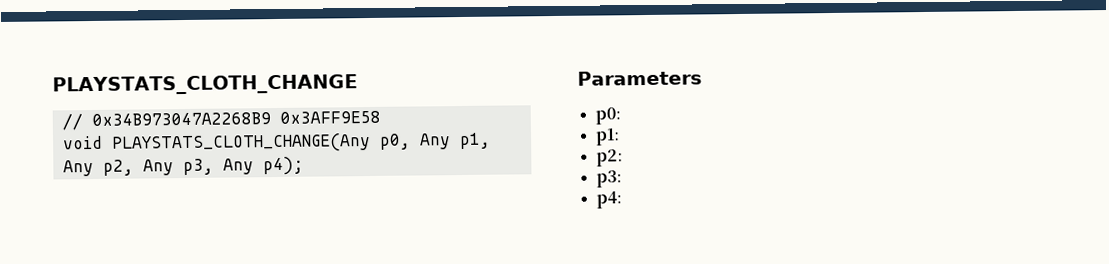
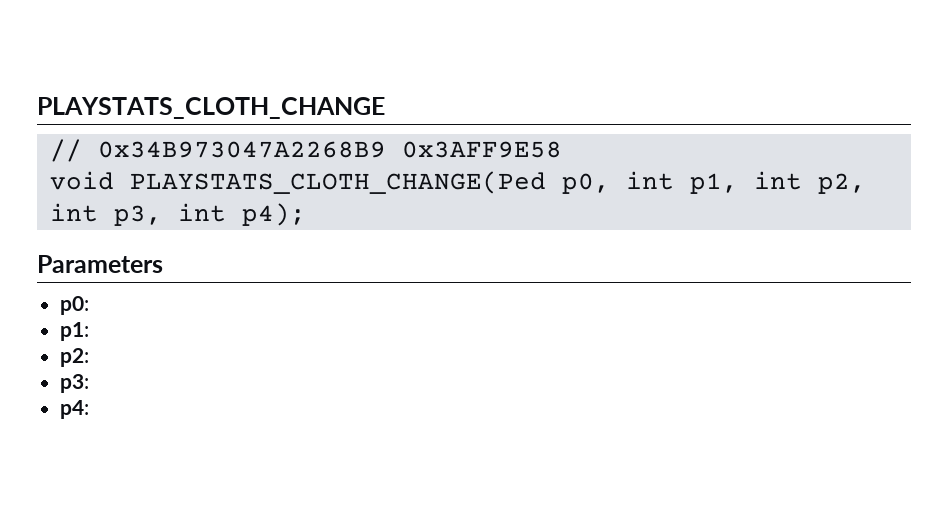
- void PLAYSTATS_CLOTH_CHANGE(Any p0, Any p1, Any p2, Any p3, Any p4);
+ void PLAYSTATS_CLOTH_CHANGE(Ped p0, int p1, int p2, int p3, int p4);

